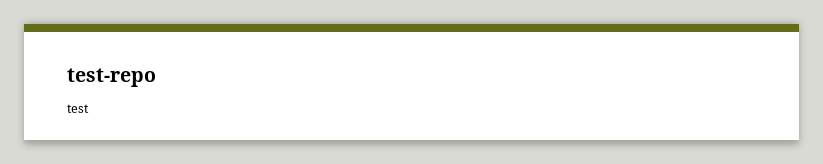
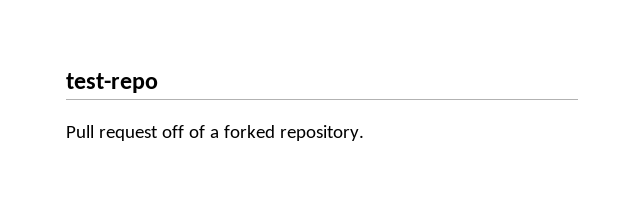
- test
+ Pull request off of a forked repository.

